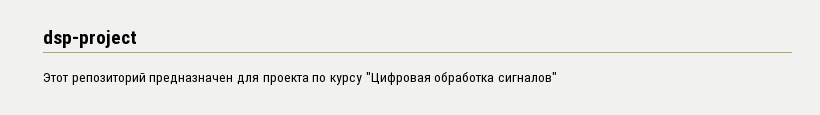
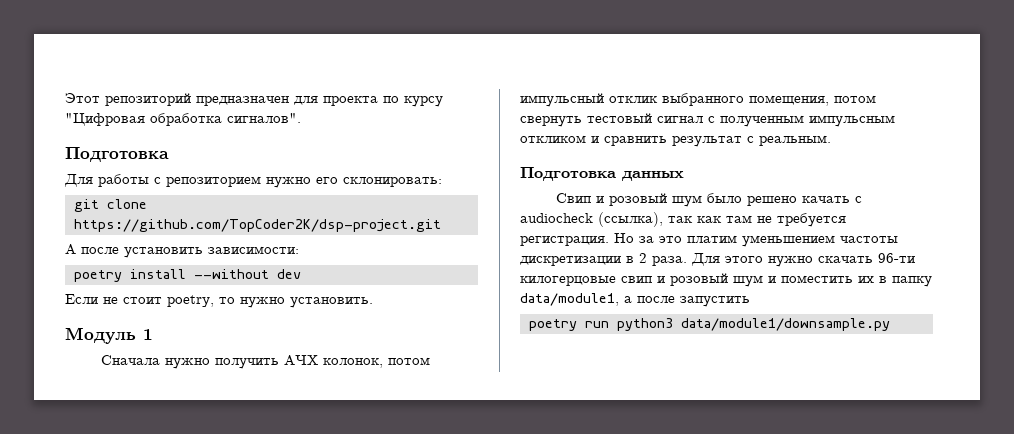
- dsp-project
- Этот репозиторий предназначен для проекта по курсу "Цифровая обработка сигналов"
+ Этот репозиторий предназначен для проекта по курсу "Цифровая обработка сигналов".
+ Подготовка
+ Для работы с репозиторием нужно его склонировать:
+ git clone https://github.com/TopCoder2K/dsp-project.git
+ А после установить зависимости:
+ poetry install --without dev
+ Если не стоит poetry, то нужно установить.
+ Модуль 1
+ Сначала нужно получить АЧХ колонок, потом импульсный отклик выбранного помещения, потом свернуть тестовый сигнал с полученным импульсным откликом и сравнить результат с реальным.
+ Подготовка данных
+ Свип и розовый шум было решено качать с audiocheck (ссылка), так как там не требуется регистрация. Но за это платим уменьшением частоты дискретизации в 2 раза. Для этого нужно скачать 96-ти килогерцовые свип и розовый шум и поместить их в папку data/module1, а после запустить
+ poetry run python3 data/module1/downsample.py

